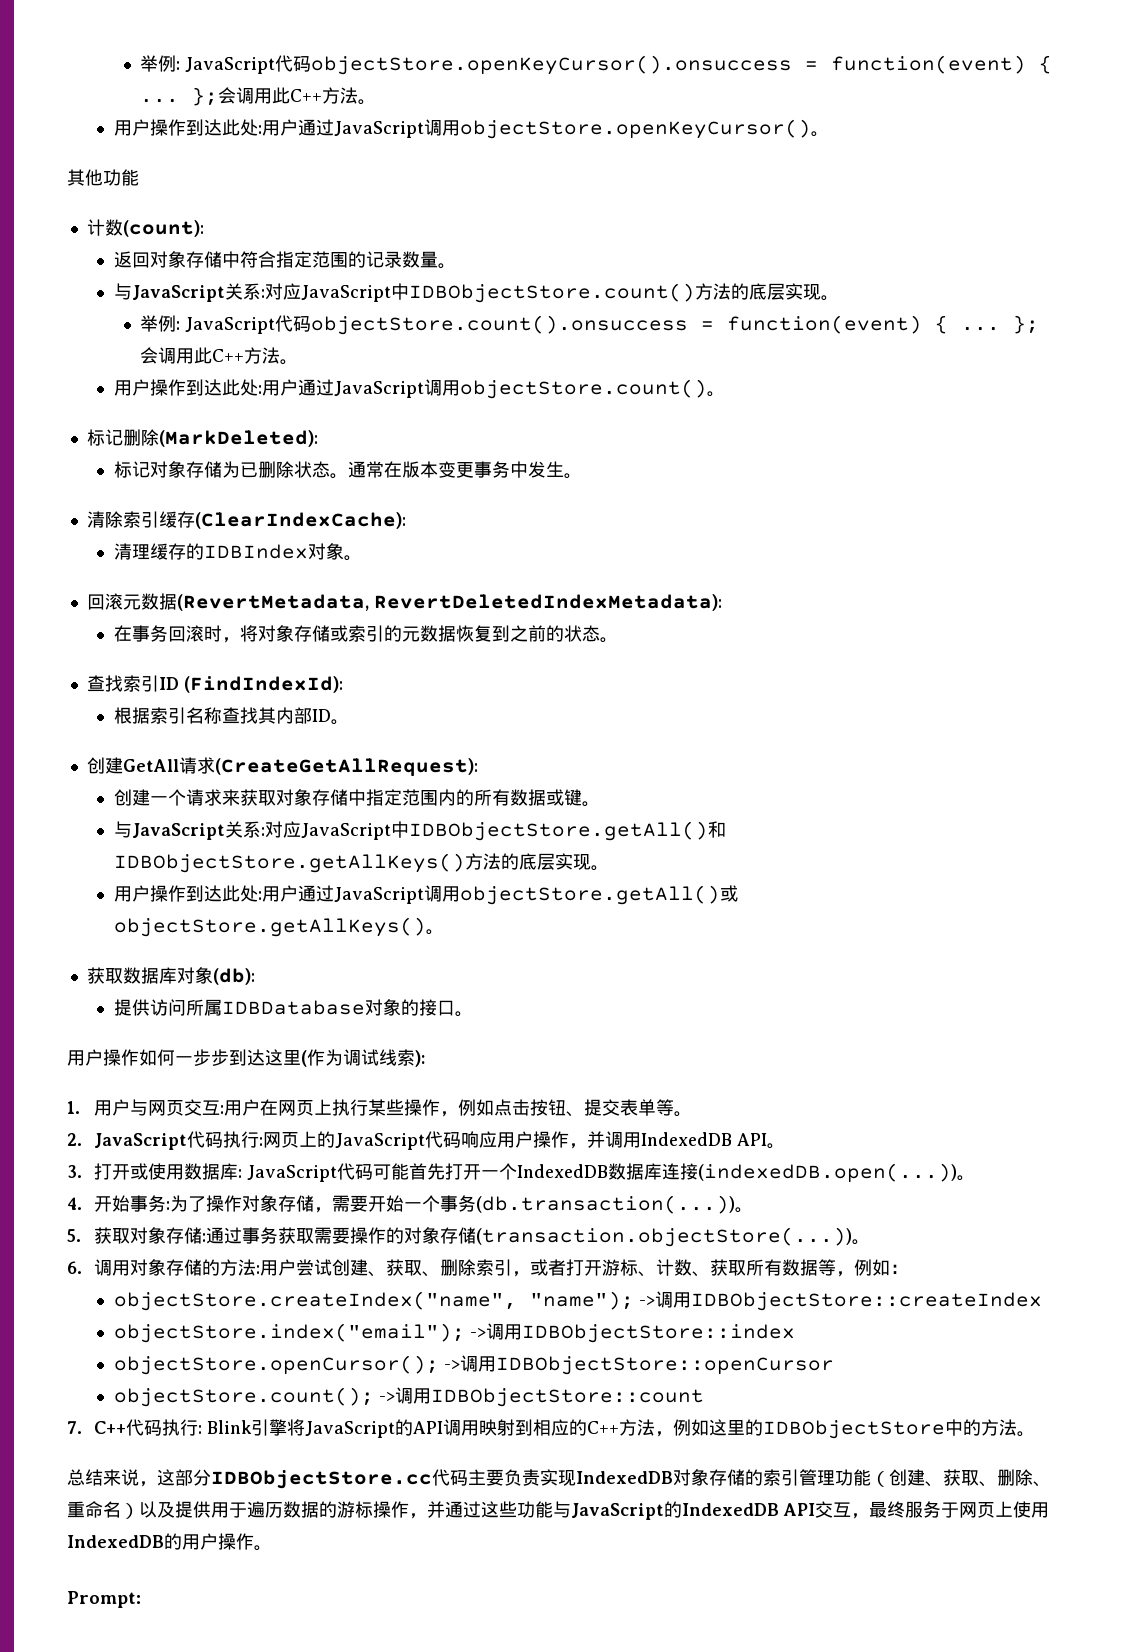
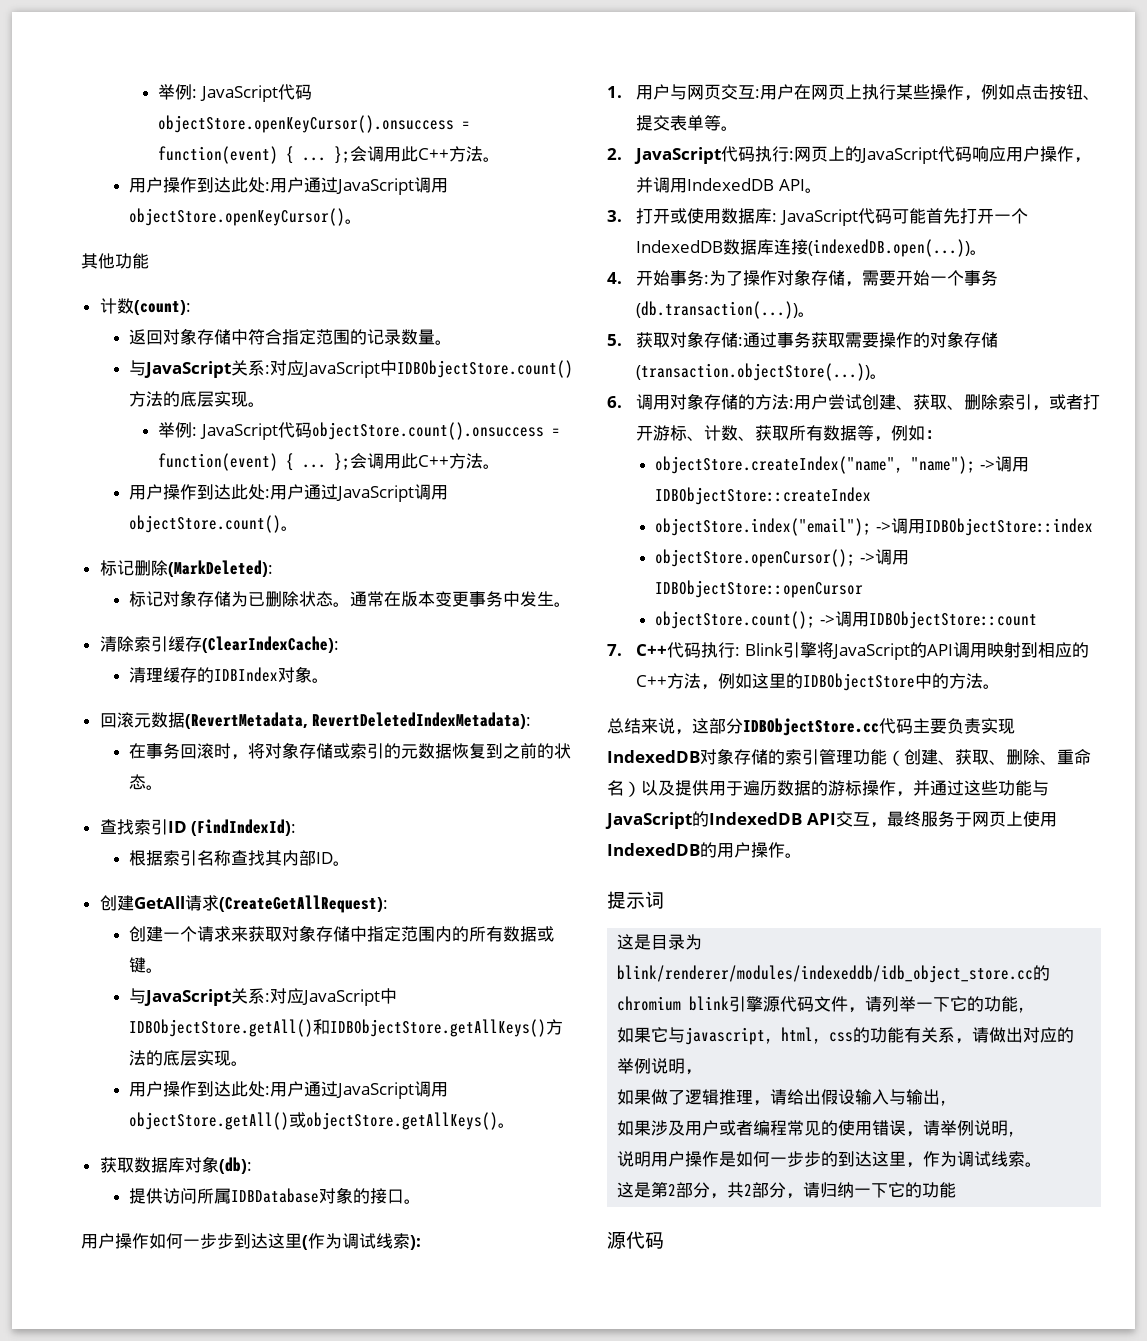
- Prompt:
+ 提示词
+ 这是目录为blink/renderer/modules/indexeddb/idb_object_store.cc的chromium blink引擎源代码文件，请列举一下它的功能,
+ 如果它与javascript, html, css的功能有关系，请做出对应的举例说明，
+ 如果做了逻辑推理，请给出假设输入与输出,
+ 如果涉及用户或者编程常见的使用错误，请举例说明,
+ 说明用户操作是如何一步步的到达这里，作为调试线索。
+ 这是第2部分，共2部分，请归纳一下它的功能
+ 源代码

